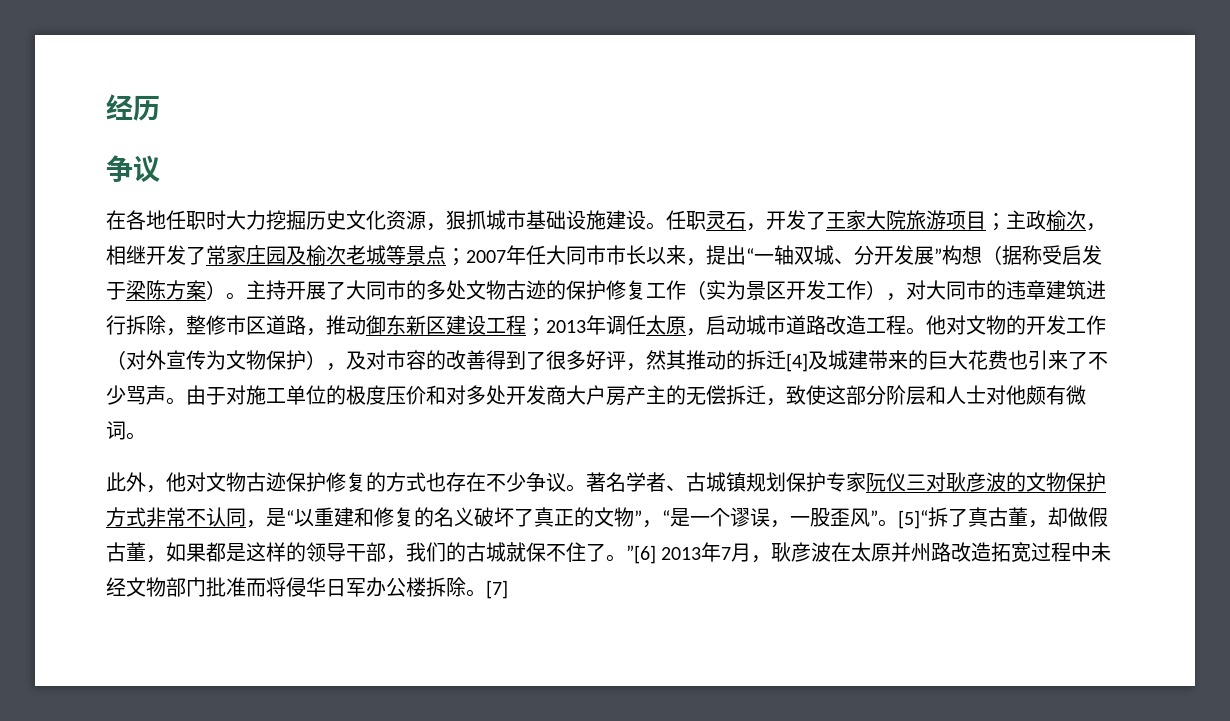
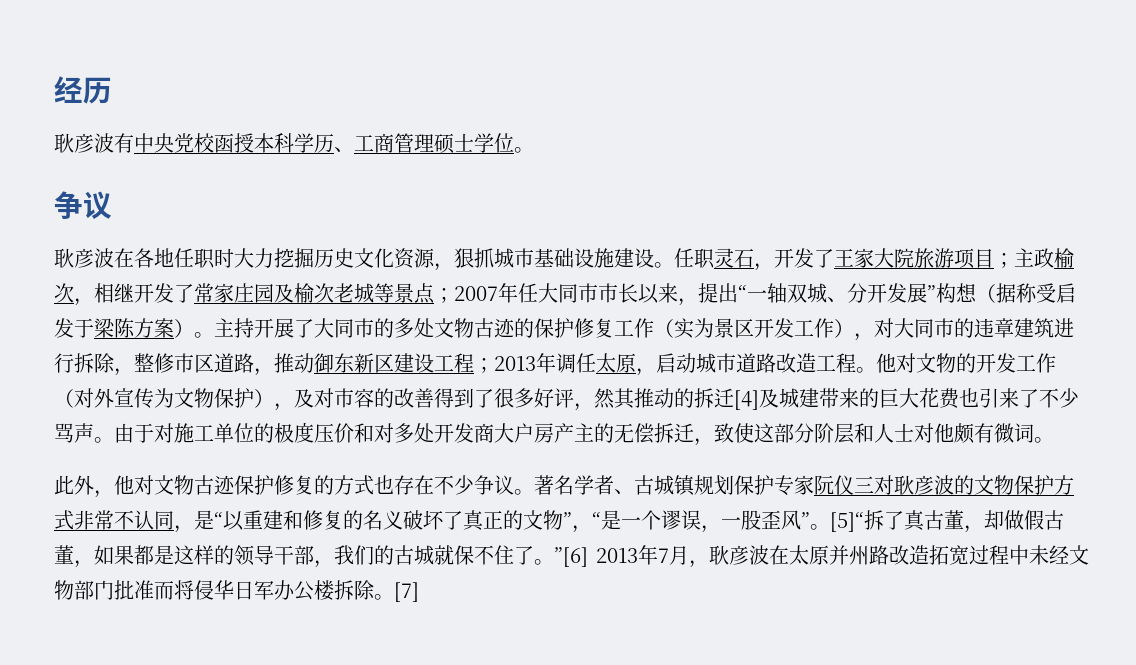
+ 耿彦波有中央党校函授本科学历、工商管理硕士学位。
- 在各地任职时大力挖掘历史文化资源，狠抓城市基础设施建设。
+ 耿彦波在各地任职时大力挖掘历史文化资源，狠抓城市基础设施建设。

